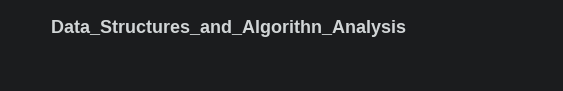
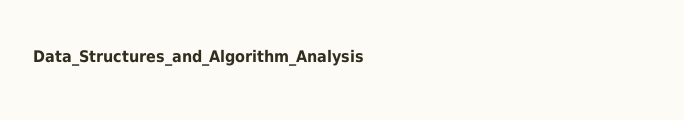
- Data_Structures_and_Algorithn_Analysis
+ Data_Structures_and_Algorithm_Analysis

